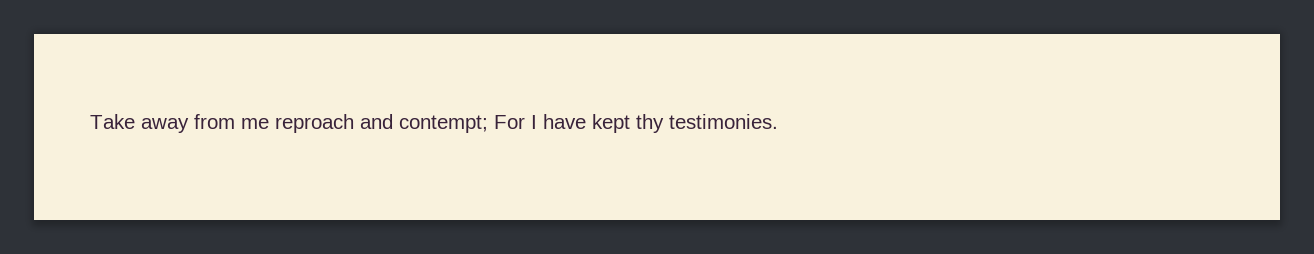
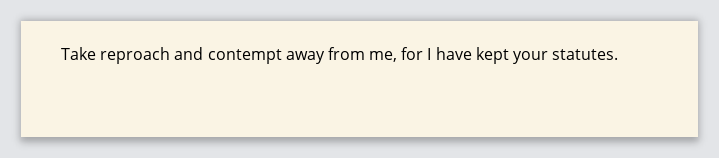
- Take away from me reproach and contempt; For I have kept thy testimonies.
+ Take reproach and contempt away from me, for I have kept your statutes.

